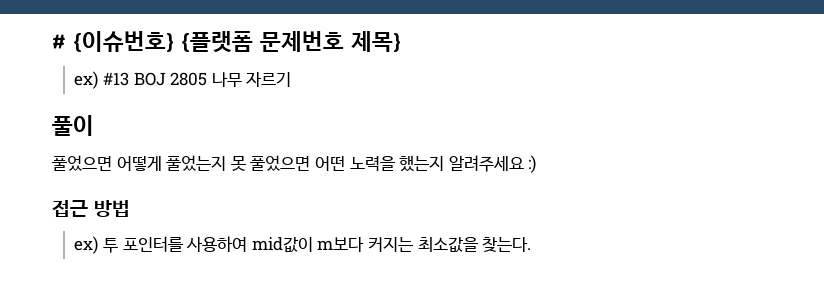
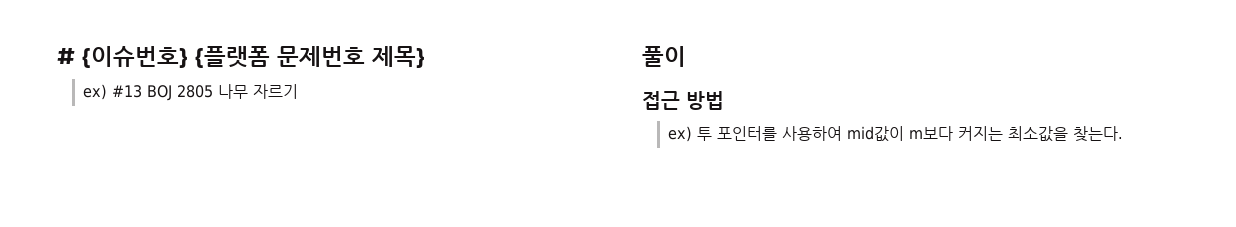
- 풀었으면 어떻게 풀었는지 못 풀었으면 어떤 노력을 했는지 알려주세요 :)

